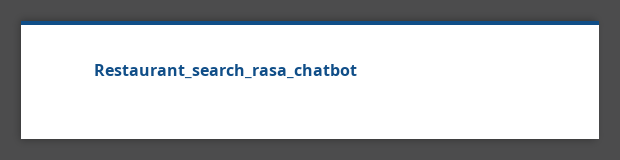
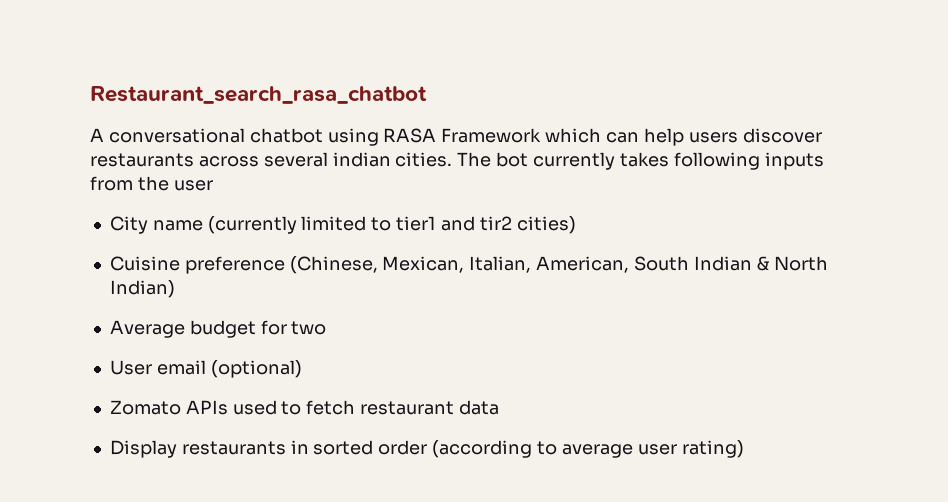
+ A conversational chatbot using RASA Framework which can help users discover restaurants across several indian cities. The bot currently takes following inputs from the user
+ City name (currently limited to tier1 and tir2 cities)
+ Cuisine preference (Chinese, Mexican, Italian, American, South Indian & North Indian)
+ Average budget for two
+ User email (optional)
+ Zomato APIs used to fetch restaurant data
+ Display restaurants in sorted order (according to average user rating)

